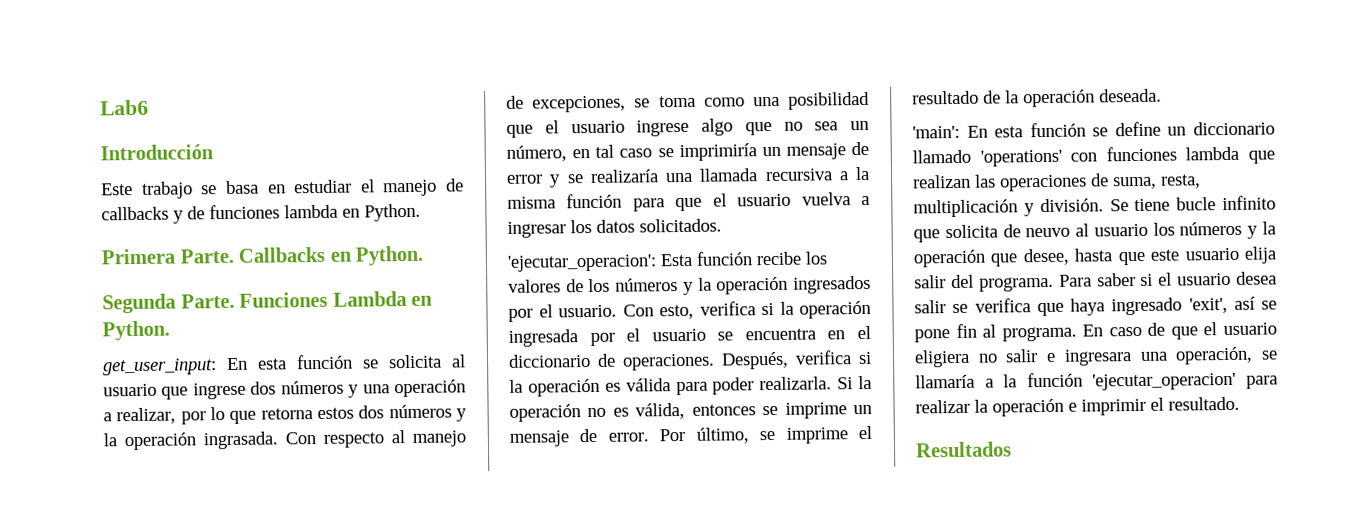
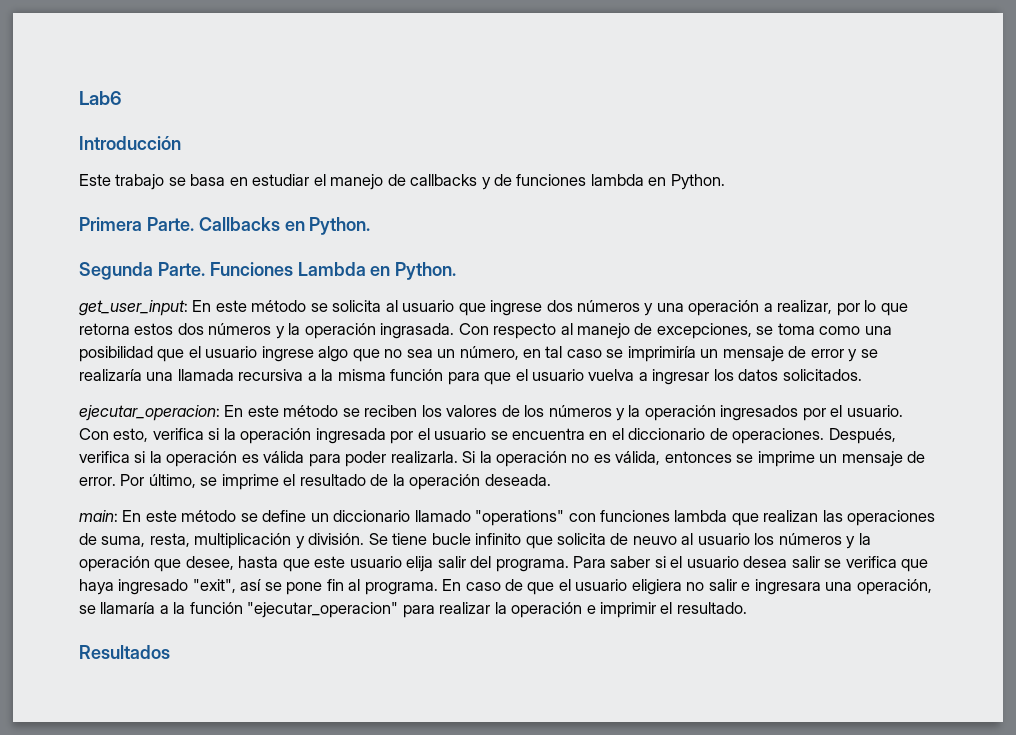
- get_user_input: En esta función se solicita al usuario que ingrese dos números y una operación a realizar, por lo que retorna estos dos números y la operación ingrasada.
+ get_user_input: En este método se solicita al usuario que ingrese dos números y una operación a realizar, por lo que retorna estos dos números y la operación ingrasada.
- 'ejecutar_operacion': Esta función recibe los valores de los números y la operación ingresados por el usuario.
+ ejecutar_operacion: En este método se reciben los valores de los números y la operación ingresados por el usuario.
- 'main': En esta función se define un diccionario llamado 'operations' con funciones lambda que realizan las operaciones de suma, resta, multiplicación y división.
+ main: En este método se define un diccionario llamado "operations" con funciones lambda que realizan las operaciones de suma, resta, multiplicación y división.
- Para saber si el usuario desea salir se verifica que haya ingresado 'exit', así se pone fin al programa.
+ Para saber si el usuario desea salir se verifica que haya ingresado "exit", así se pone fin al programa.
- En caso de que el usuario eligiera no salir e ingresara una operación, se llamaría a la función 'ejecutar_operacion' para realizar la operación e imprimir el resultado.
+ En caso de que el usuario eligiera no salir e ingresara una operación, se llamaría a la función "ejecutar_operacion" para realizar la operación e imprimir el resultado.

